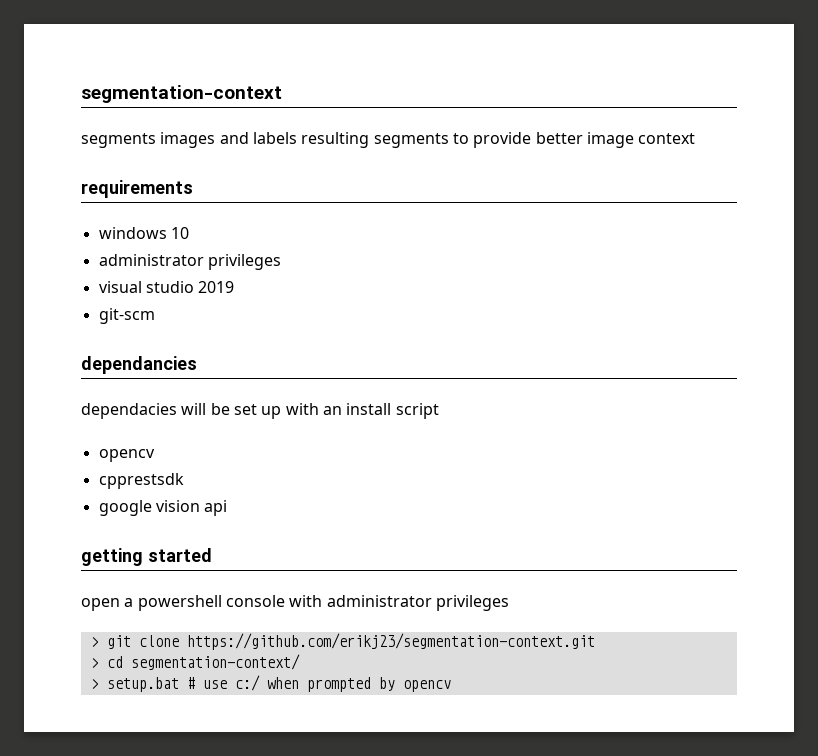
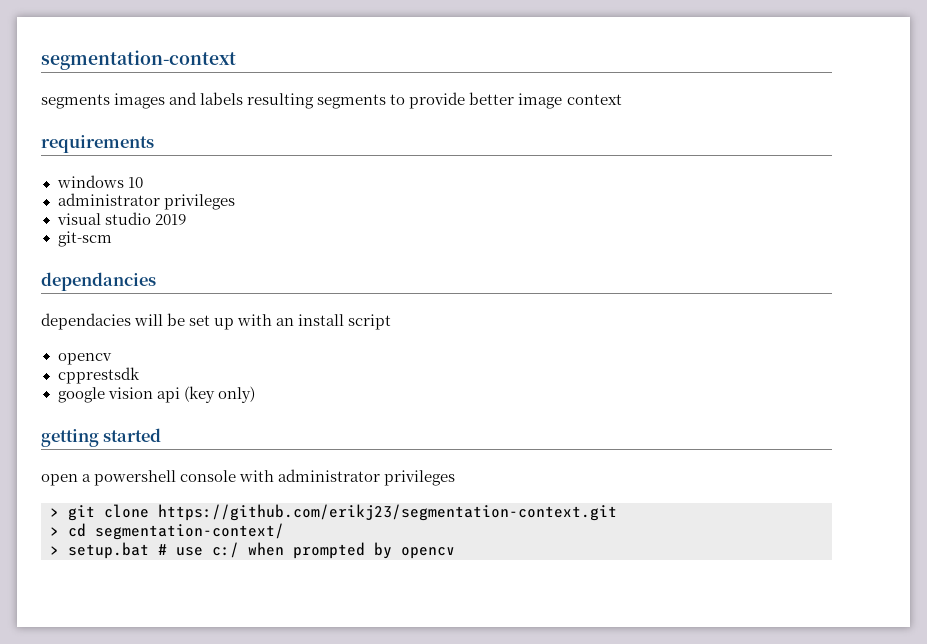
- google vision api
+ google vision api (key only)

